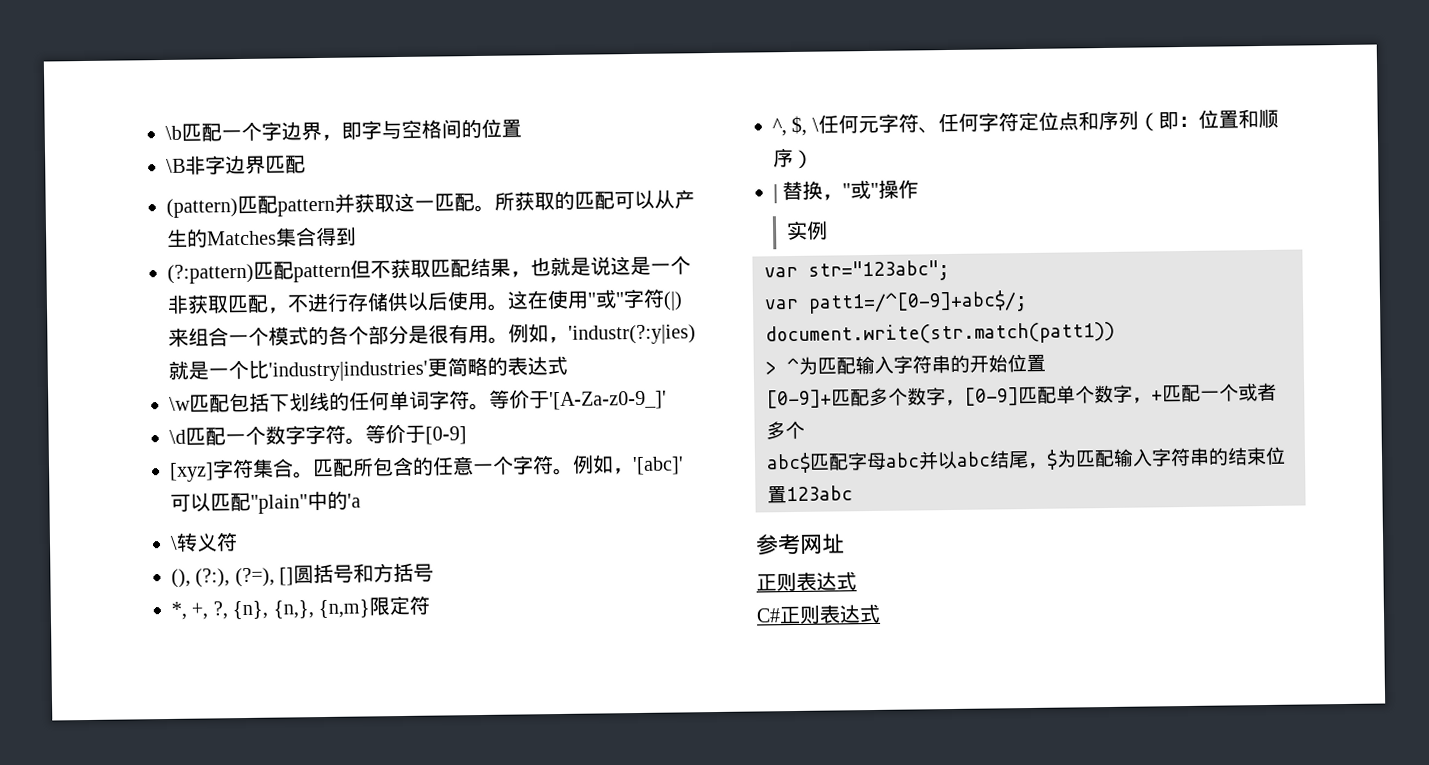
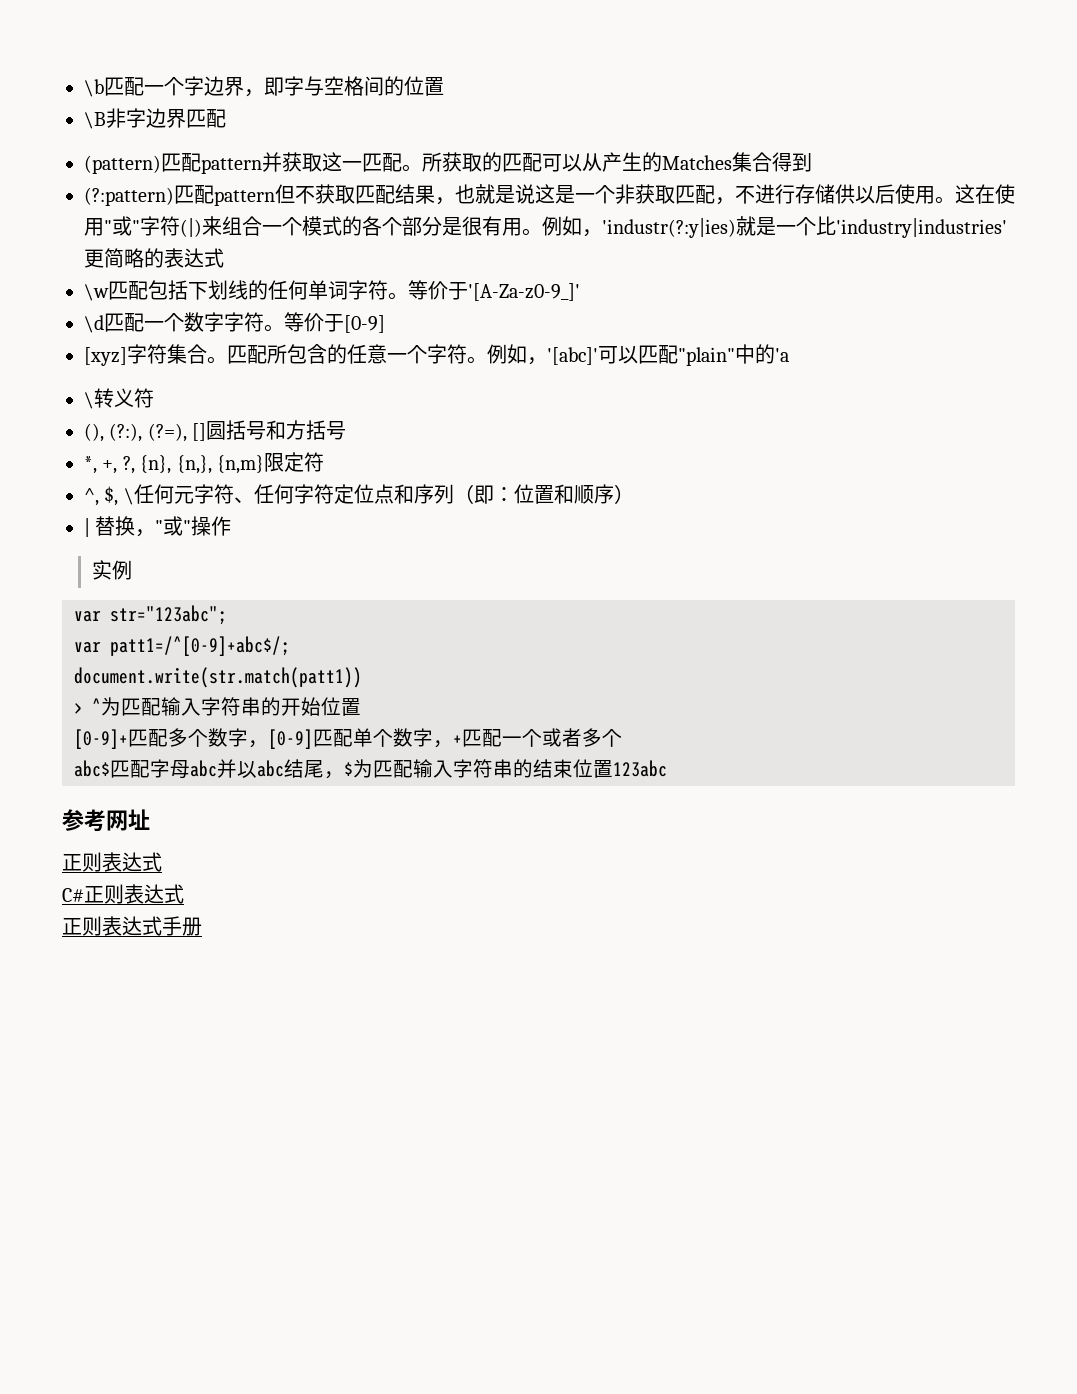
+ 正则表达式手册

